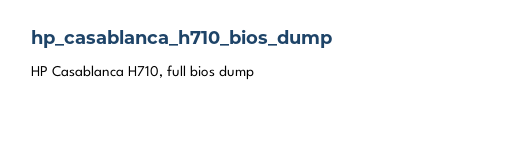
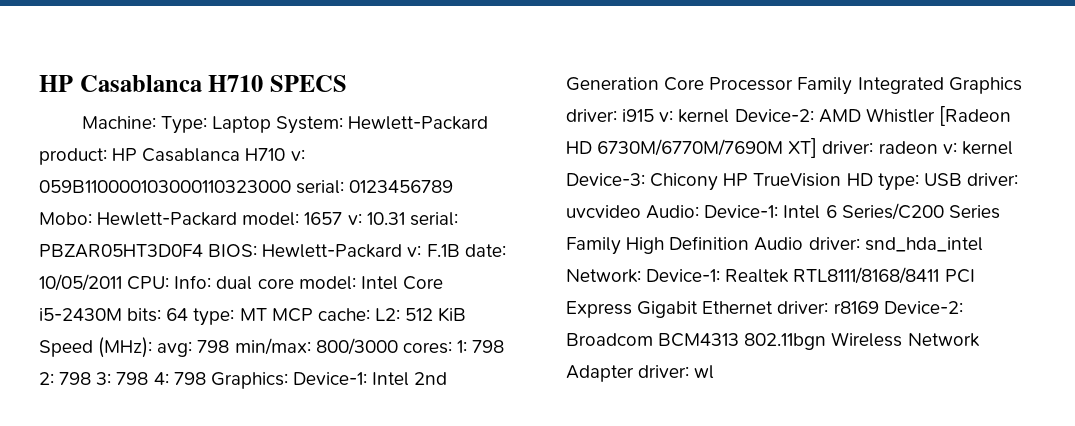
- hp_casablanca_h710_bios_dump
- HP Casablanca H710, full bios dump
+ HP Casablanca H710 SPECS
+ Machine: Type: Laptop System: Hewlett-Packard product: HP Casablanca H710 v: 059B110000103000110323000 serial: 0123456789 Mobo: Hewlett-Packard model: 1657 v: 10.31 serial: PBZAR05HT3D0F4 BIOS: Hewlett-Packard v: F.1B date: 10/05/2011 CPU: Info: dual core model: Intel Core i5-2430M bits: 64 type: MT MCP cache: L2: 512 KiB Speed (MHz): avg: 798 min/max: 800/3000 cores: 1: 798 2: 798 3: 798 4: 798 Graphics: Device-1: Intel 2nd Generation Core Processor Family Integrated Graphics driver: i915 v: kernel Device-2: AMD Whistler [Radeon HD 6730M/6770M/7690M XT] driver: radeon v: kernel Device-3: Chicony HP TrueVision HD type: USB driver: uvcvideo Audio: Device-1: Intel 6 Series/C200 Series Family High Definition Audio driver: snd_hda_intel Network: Device-1: Realtek RTL8111/8168/8411 PCI Express Gigabit Ethernet driver: r8169 Device-2: Broadcom BCM4313 802.11bgn Wireless Network Adapter driver: wl

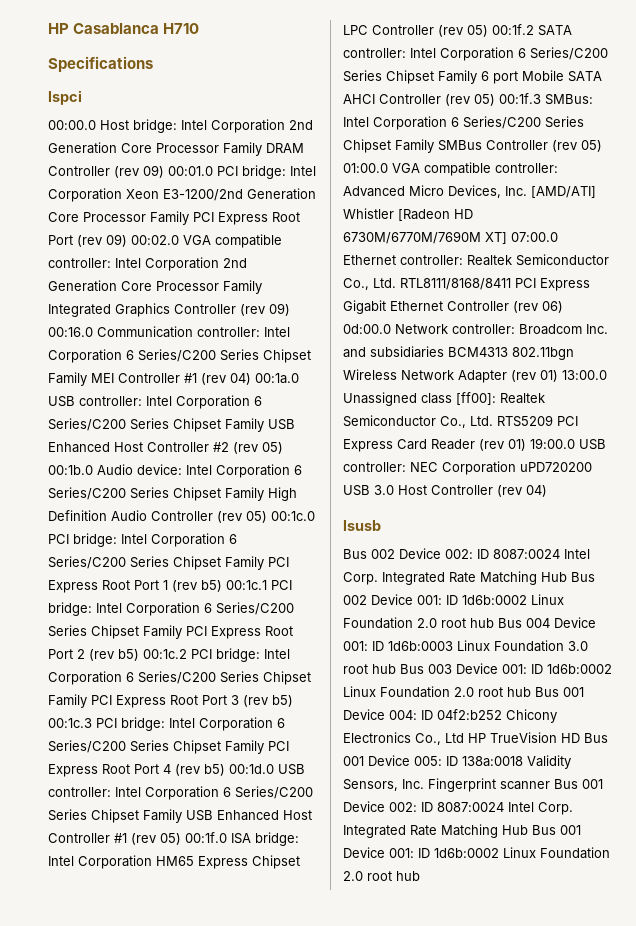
- HP Casablanca H710 SPECS
- Machine: Type: Laptop System: Hewlett-Packard product: HP Casablanca H710 v: 059B110000103000110323000 serial: 0123456789 Mobo: Hewlett-Packard model: 1657 v: 10.31 serial: PBZAR05HT3D0F4 BIOS: Hewlett-Packard v: F.1B date: 10/05/2011 CPU: Info: dual core model: Intel Core i5-2430M bits: 64 type: MT MCP cache: L2: 512 KiB Speed (MHz): avg: 798 min/max: 800/3000 cores: 1: 798 2: 798 3: 798 4: 798 Graphics: Device-1: Intel 2nd Generation Core Processor Family Integrated Graphics driver: i915 v: kernel Device-2: AMD Whistler [Radeon HD 6730M/6770M/7690M XT] driver: radeon v: kernel Device-3: Chicony HP TrueVision HD type: USB driver: uvcvideo Audio: Device-1: Intel 6 Series/C200 Series Family High Definition Audio driver: snd_hda_intel Network: Device-1: Realtek RTL8111/8168/8411 PCI Express Gigabit Ethernet driver: r8169 Device-2: Broadcom BCM4313 802.11bgn Wireless Network Adapter driver: wl
+ HP Casablanca H710
+ Specifications
+ lspci
+ 00:00.0 Host bridge: Intel Corporation 2nd Generation Core Processor Family DRAM Controller (rev 09) 00:01.0 PCI bridge: Intel Corporation Xeon E3-1200/2nd Generation Core Processor Family PCI Express Root Port (rev 09) 00:02.0 VGA compatible controller: Intel Corporation 2nd Generation Core Processor Family Integrated Graphics Controller (rev 09) 00:16.0 Communication controller: Intel Corporation 6 Series/C200 Series Chipset Family MEI Controller #1 (rev 04) 00:1a.0 USB controller: Intel Corporation 6 Series/C200 Series Chipset Family USB Enhanced Host Controller #2 (rev 05) 00:1b.0 Audio device: Intel Corporation 6 Series/C200 Series Chipset Family High Definition Audio Controller (rev 05) 00:1c.0 PCI bridge: Intel Corporation 6 Series/C200 Series Chipset Family PCI Express Root Port 1 (rev b5) 00:1c.1 PCI bridge: Intel Corporation 6 Series/C200 Series Chipset Family PCI Express Root Port 2 (rev b5) 00:1c.2 PCI bridge: Intel Corporation 6 Series/C200 Series Chipset Family PCI Express Root Port 3 (rev b5) 00:1c.3 PCI bridge: Intel Corporation 6 Series/C200 Series Chipset Family PCI Express Root Port 4 (rev b5) 00:1d.0 USB controller: Intel Corporation 6 Series/C200 Series Chipset Family USB Enhanced Host Controller #1 (rev 05) 00:1f.0 ISA bridge: Intel Corporation HM65 Express Chipset LPC Controller (rev 05) 00:1f.2 SATA controller: Intel Corporation 6 Series/C200 Series Chipset Family 6 port Mobile SATA AHCI Controller (rev 05) 00:1f.3 SMBus: Intel Corporation 6 Series/C200 Series Chipset Family SMBus Controller (rev 05) 01:00.0 VGA compatible controller: Advanced Micro Devices, Inc. [AMD/ATI] Whistler [Radeon HD 6730M/6770M/7690M XT] 07:00.0 Ethernet controller: Realtek Semiconductor Co., Ltd. RTL8111/8168/8411 PCI Express Gigabit Ethernet Controller (rev 06) 0d:00.0 Network controller: Broadcom Inc. and subsidiaries BCM4313 802.11bgn Wireless Network Adapter (rev 01) 13:00.0 Unassigned class [ff00]: Realtek Semiconductor Co., Ltd. RTS5209 PCI Express Card Reader (rev 01) 19:00.0 USB controller: NEC Corporation uPD720200 USB 3.0 Host Controller (rev 04)
+ lsusb
+ Bus 002 Device 002: ID 8087:0024 Intel Corp. Integrated Rate Matching Hub Bus 002 Device 001: ID 1d6b:0002 Linux Foundation 2.0 root hub Bus 004 Device 001: ID 1d6b:0003 Linux Foundation 3.0 root hub Bus 003 Device 001: ID 1d6b:0002 Linux Foundation 2.0 root hub Bus 001 Device 004: ID 04f2:b252 Chicony Electronics Co., Ltd HP TrueVision HD Bus 001 Device 005: ID 138a:0018 Validity Sensors, Inc. Fingerprint scanner Bus 001 Device 002: ID 8087:0024 Intel Corp. Integrated Rate Matching Hub Bus 001 Device 001: ID 1d6b:0002 Linux Foundation 2.0 root hub

